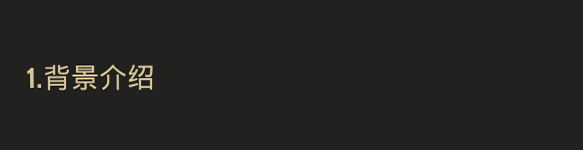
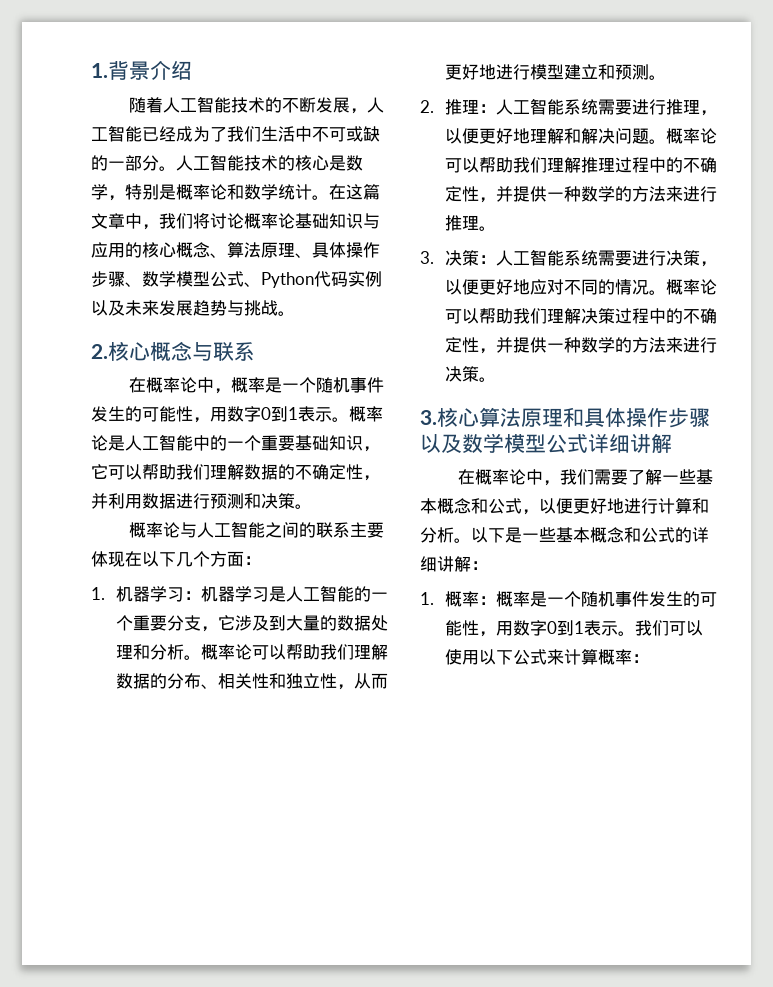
+ 随着人工智能技术的不断发展，人工智能已经成为了我们生活中不可或缺的一部分。人工智能技术的核心是数学，特别是概率论和数学统计。在这篇文章中，我们将讨论概率论基础知识与应用的核心概念、算法原理、具体操作步骤、数学模型公式、Python代码实例以及未来发展趋势与挑战。
+ 2.核心概念与联系
+ 在概率论中，概率是一个随机事件发生的可能性，用数字0到1表示。概率论是人工智能中的一个重要基础知识，它可以帮助我们理解数据的不确定性，并利用数据进行预测和决策。
+ 概率论与人工智能之间的联系主要体现在以下几个方面：
+ 1.机器学习：机器学习是人工智能的一个重要分支，它涉及到大量的数据处理和分析。概率论可以帮助我们理解数据的分布、相关性和独立性，从而更好地进行模型建立和预测。
+ 2.推理：人工智能系统需要进行推理，以便更好地理解和解决问题。概率论可以帮助我们理解推理过程中的不确定性，并提供一种数学的方法来进行推理。
+ 3.决策：人工智能系统需要进行决策，以便更好地应对不同的情况。概率论可以帮助我们理解决策过程中的不确定性，并提供一种数学的方法来进行决策。
+ 3.核心算法原理和具体操作步骤以及数学模型公式详细讲解
+ 在概率论中，我们需要了解一些基本概念和公式，以便更好地进行计算和分析。以下是一些基本概念和公式的详细讲解：
+ 1.概率：概率是一个随机事件发生的可能性，用数字0到1表示。我们可以使用以下公式来计算概率：

